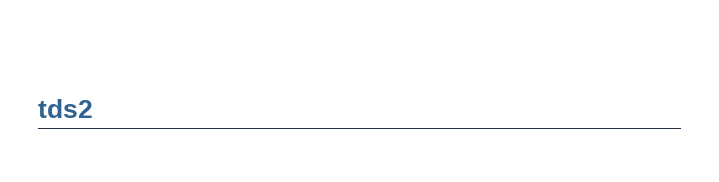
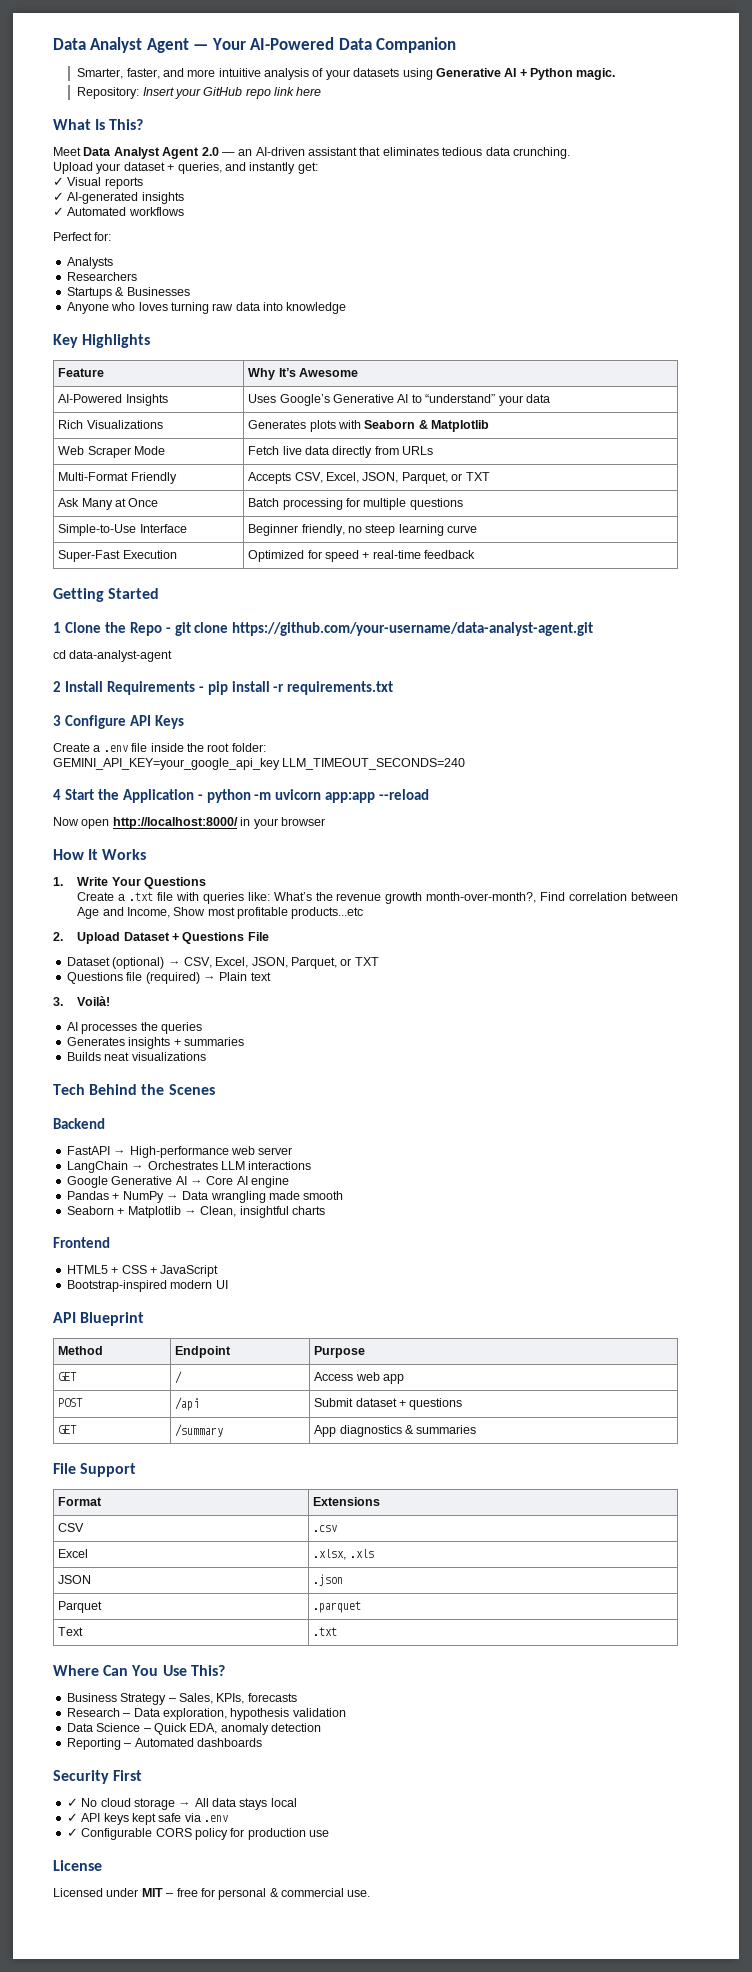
- tds2
+ Data Analyst Agent — Your AI-Powered Data Companion
+ Smarter, faster, and more intuitive analysis of your datasets using Generative AI + Python magic.
+ Repository: Insert your GitHub repo link here
+ What Is This?
+ Meet Data Analyst Agent 2.0 — an AI-driven assistant that eliminates tedious data crunching.
+ Upload your dataset + queries, and instantly get:
+ ✓ Visual reports
+ ✓ AI-generated insights
+ ✓ Automated workflows
+ Perfect for:
+ Analysts
+ Researchers
+ Startups & Businesses
+ Anyone who loves turning raw data into knowledge
+ Key Highlights
+ Feature | Why It’s Awesome
+ AI-Powered Insights | Uses Google’s Generative AI to “understand” your data
+ Rich Visualizations | Generates plots with Seaborn & Matplotlib
+ Web Scraper Mode | Fetch live data directly from URLs
+ Multi-Format Friendly | Accepts CSV, Excel, JSON, Parquet, or TXT
+ Ask Many at Once | Batch processing for multiple questions
+ Simple-to-Use Interface | Beginner friendly, no steep learning curve
+ Super-Fast Execution | Optimized for speed + real-time feedback
+ Getting Started
+ 1 Clone the Repo - git clone https://github.com/your-username/data-analyst-agent.git
+ cd data-analyst-agent
+ 2 Install Requirements - pip install -r requirements.txt
+ 3 Configure API Keys
+ Create a .env file inside the root folder:
+ GEMINI_API_KEY=your_google_api_key LLM_TIMEOUT_SECONDS=240
+ 4 Start the Application - python -m uvicorn app:app --reload
+ Now open http://localhost:8000/ in your browser
+ How It Works
+ 1. Write Your Questions
+ Create a .txt file with queries like: What’s the revenue growth month-over-month?, Find correlation between Age and Income, Show most profitable products...etc
+ 2. Upload Dataset + Questions File
+ Dataset (optional) → CSV, Excel, JSON, Parquet, or TXT
+ Questions file (required) → Plain text
+ 3. Voilà!
+ AI processes the queries
+ Generates insights + summaries
+ Builds neat visualizations
+ Tech Behind the Scenes
+ Backend
+ FastAPI → High-performance web server
+ LangChain → Orchestrates LLM interactions
+ Google Generative AI → Core AI engine
+ Pandas + NumPy → Data wrangling made smooth
+ Seaborn + Matplotlib → Clean, insightful charts
+ Frontend
+ HTML5 + CSS + JavaScript
+ Bootstrap-inspired modern UI
+ API Blueprint
+ Method | Endpoint | Purpose
+ GET | / | Access web app
+ POST | /api | Submit dataset + questions
+ GET | /summary | App diagnostics & summaries
+ File Support
+ Format | Extensions
+ CSV | .csv
+ Excel | .xlsx, .xls
+ JSON | .json
+ Parquet | .parquet
+ Text | .txt
+ Where Can You Use This?
+ Business Strategy – Sales, KPIs, forecasts
+ Research – Data exploration, hypothesis validation
+ Data Science – Quick EDA, anomaly detection
+ Reporting – Automated dashboards
+ Security First
+ ✓ No cloud storage → All data stays local
+ ✓ API keys kept safe via .env
+ ✓ Configurable CORS policy for production use
+ License
+ Licensed under MIT – free for personal & commercial use.

